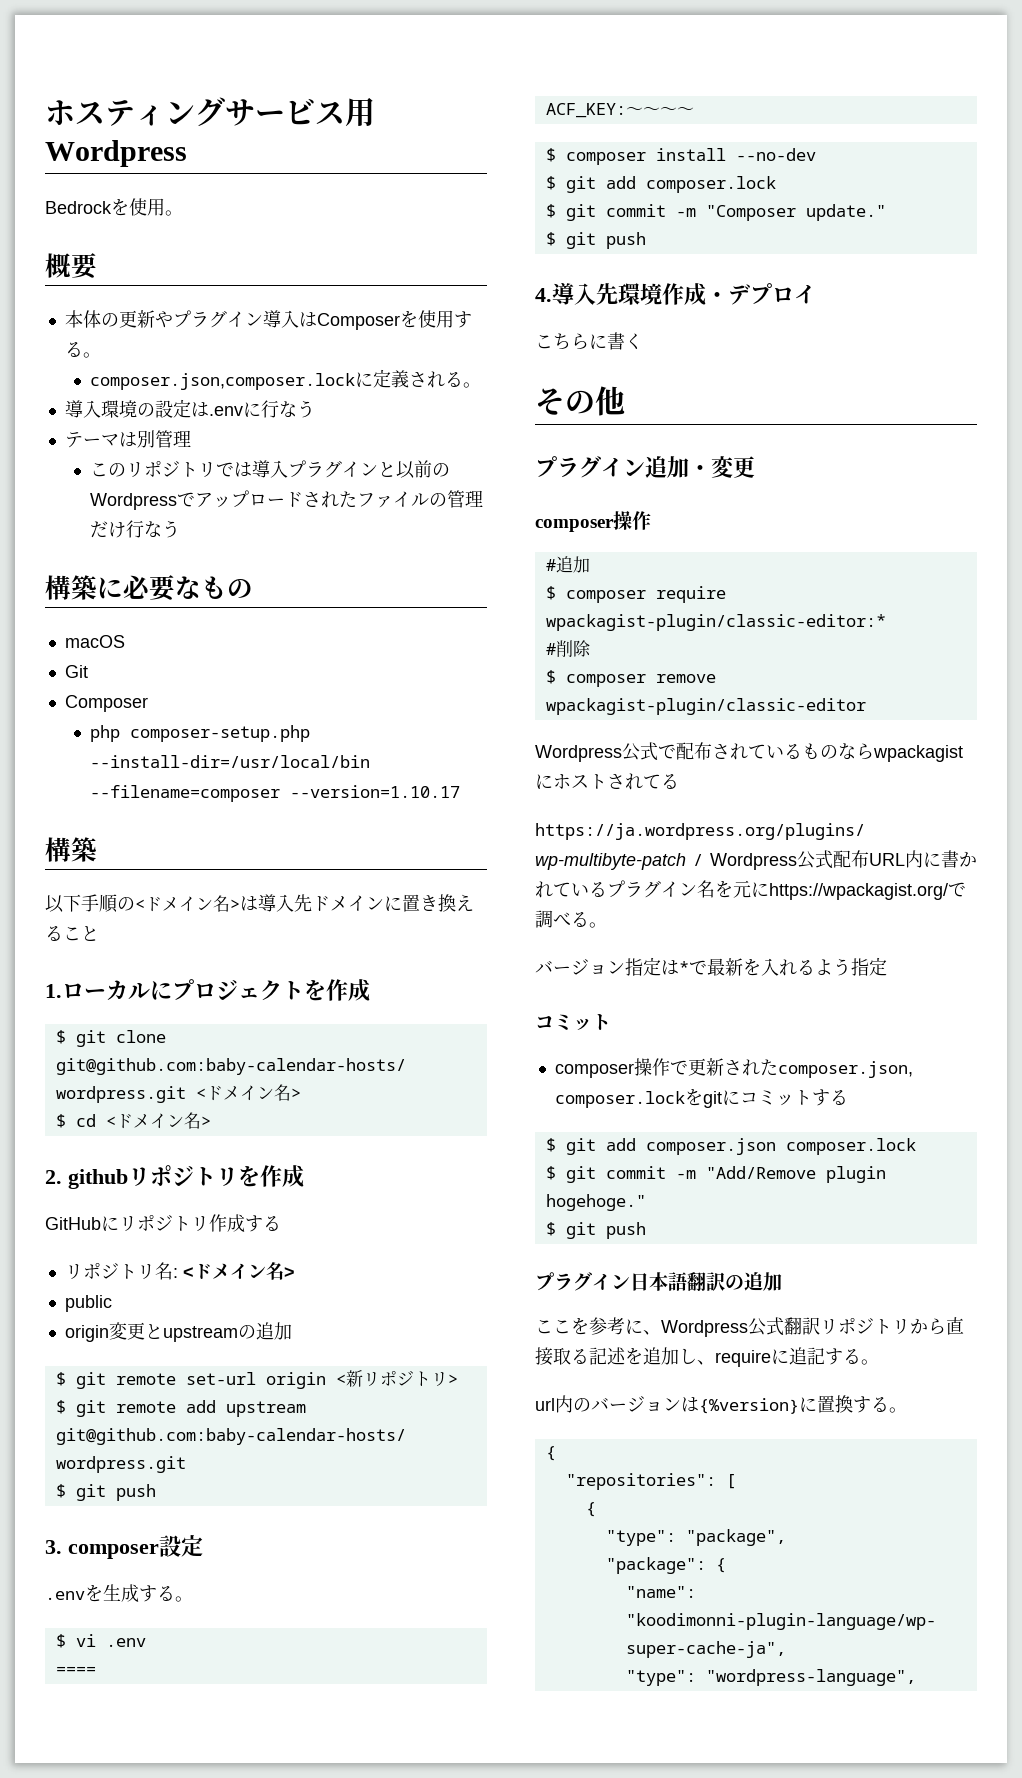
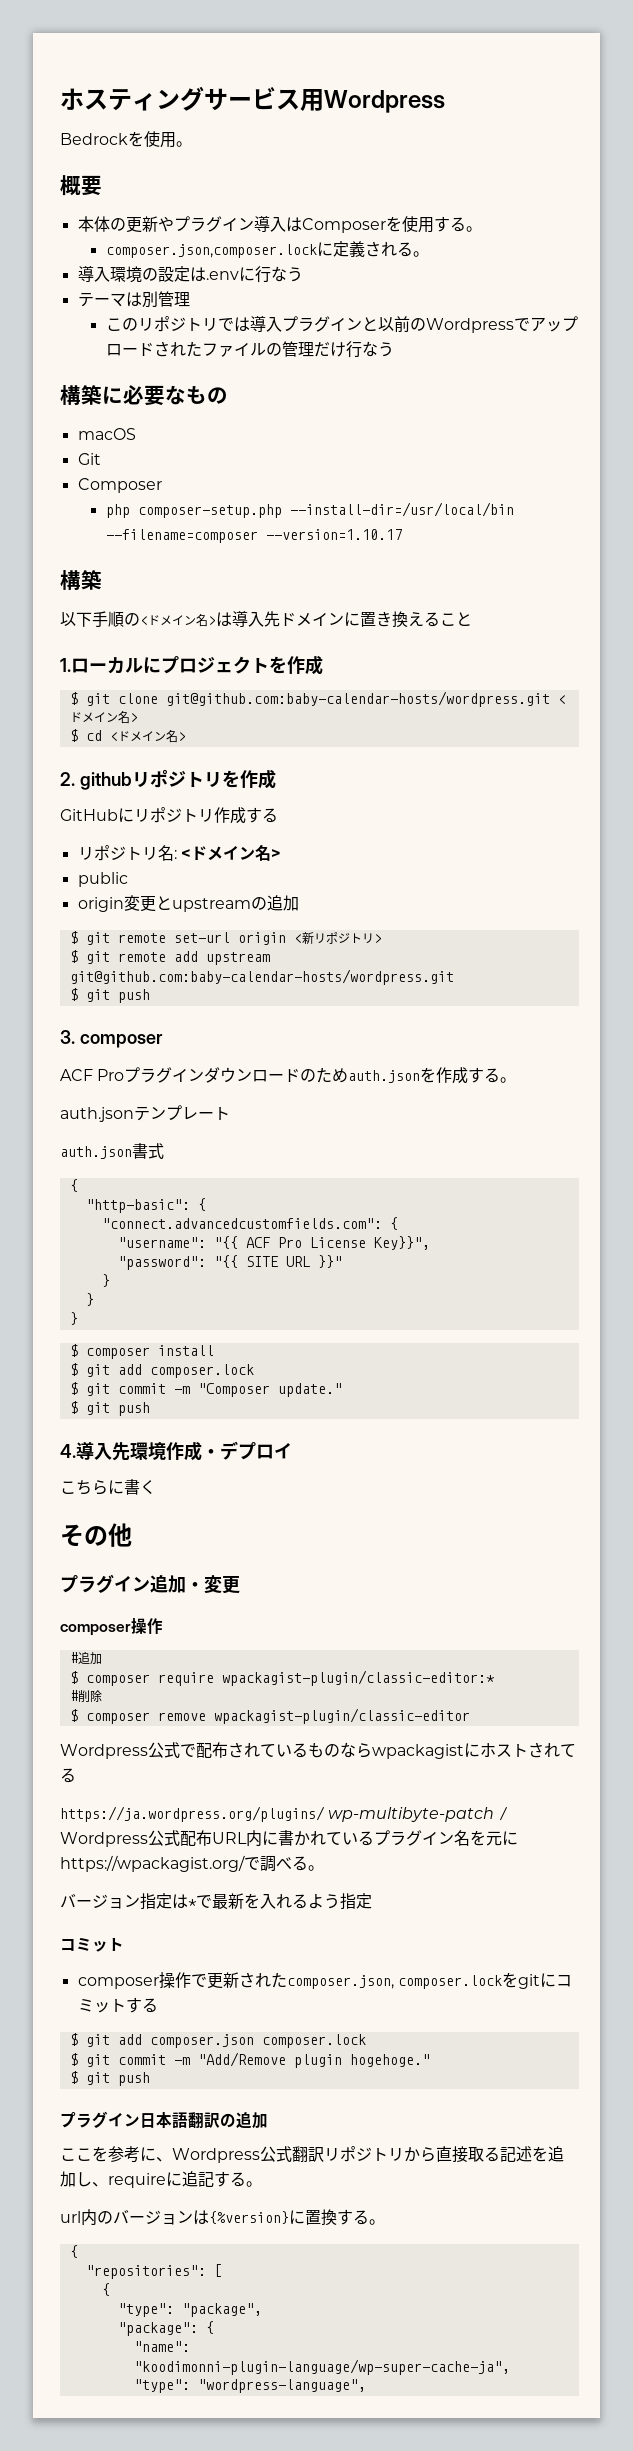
- 3. composer設定
- .envを生成する。
- $ vi .env
- ====
- ACF_KEY:〜〜〜〜
+ 3. composer
+ ACF Proプラグインダウンロードのためauth.jsonを作成する。
+ auth.jsonテンプレート
+ auth.json書式
+ {
+ "http-basic": {
+ "connect.advancedcustomfields.com": {
+ "username": "{{ ACF Pro License Key}}",
+ "password": "{{ SITE URL }}"
+ }
+ }
+ }
- $ composer install --no-dev
+ $ composer install

